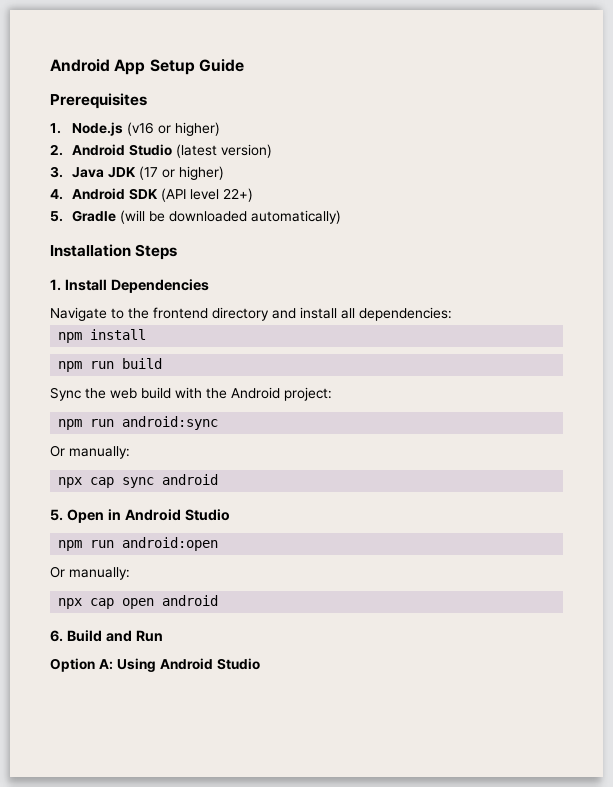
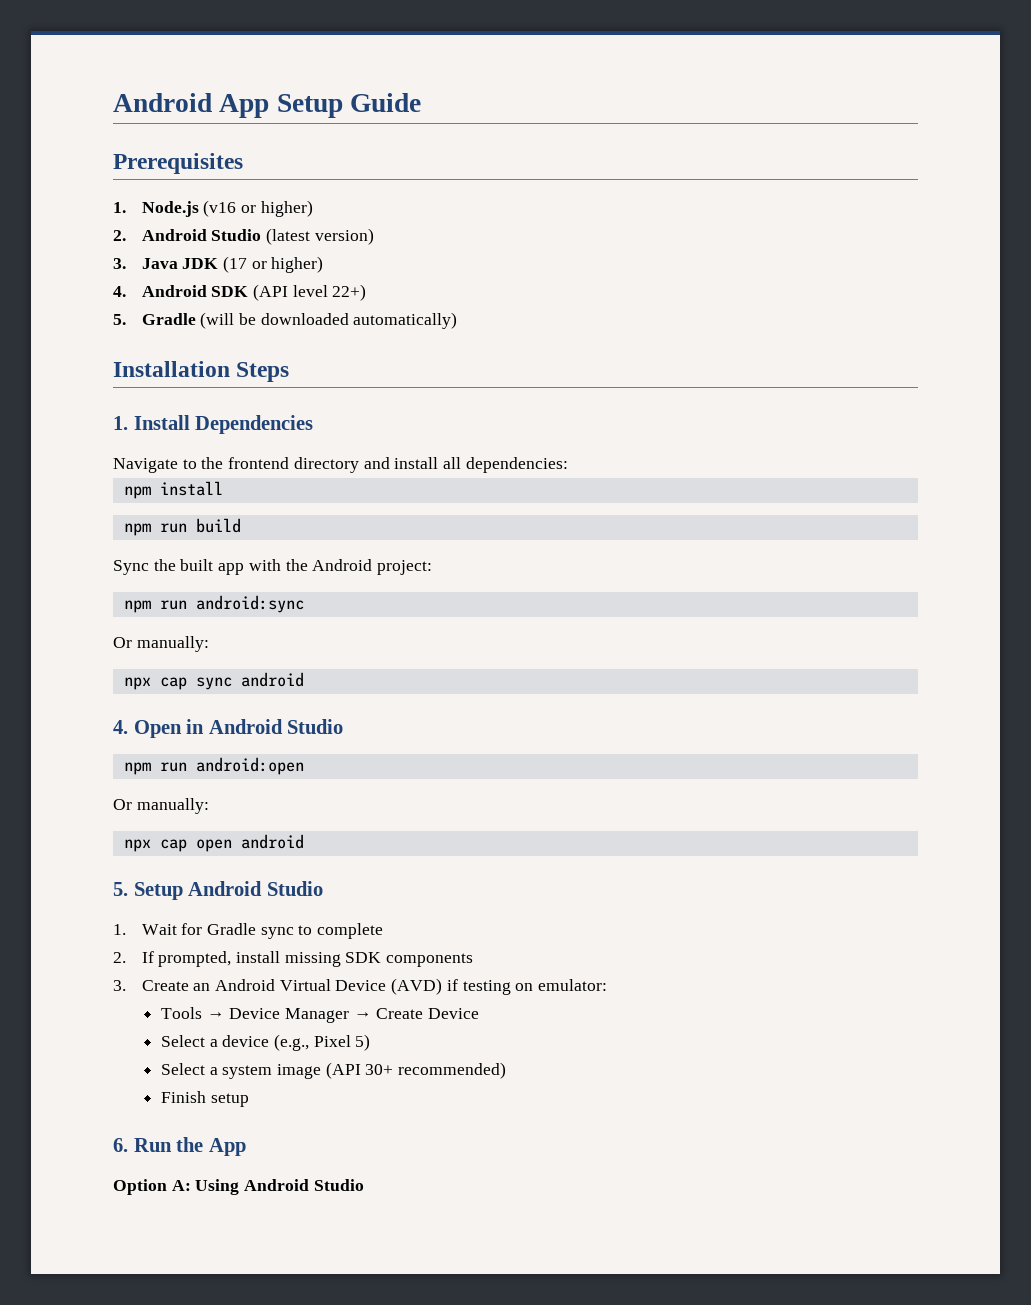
- Sync the web build with the Android project:
+ Sync the built app with the Android project:
- 5. Open in Android Studio
+ 4. Open in Android Studio
+ 5. Setup Android Studio
+ 1. Wait for Gradle sync to complete
+ 2. If prompted, install missing SDK components
+ 3. Create an Android Virtual Device (AVD) if testing on emulator:
+ Tools → Device Manager → Create Device
+ Select a device (e.g., Pixel 5)
+ Select a system image (API 30+ recommended)
+ Finish setup
- 6. Build and Run
+ 6. Run the App

